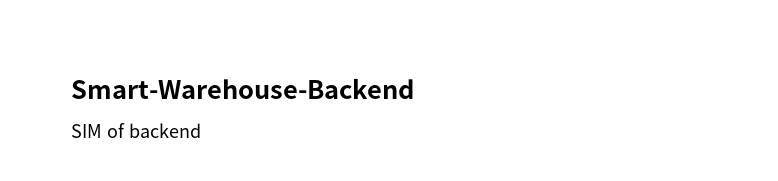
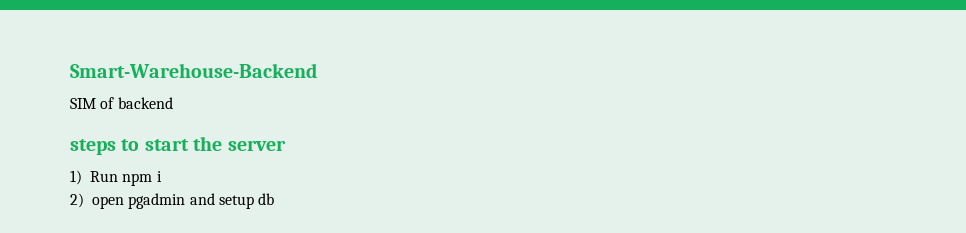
+ steps to start the server
+ 1) Run npm i
+ 2) open pgadmin and setup db

